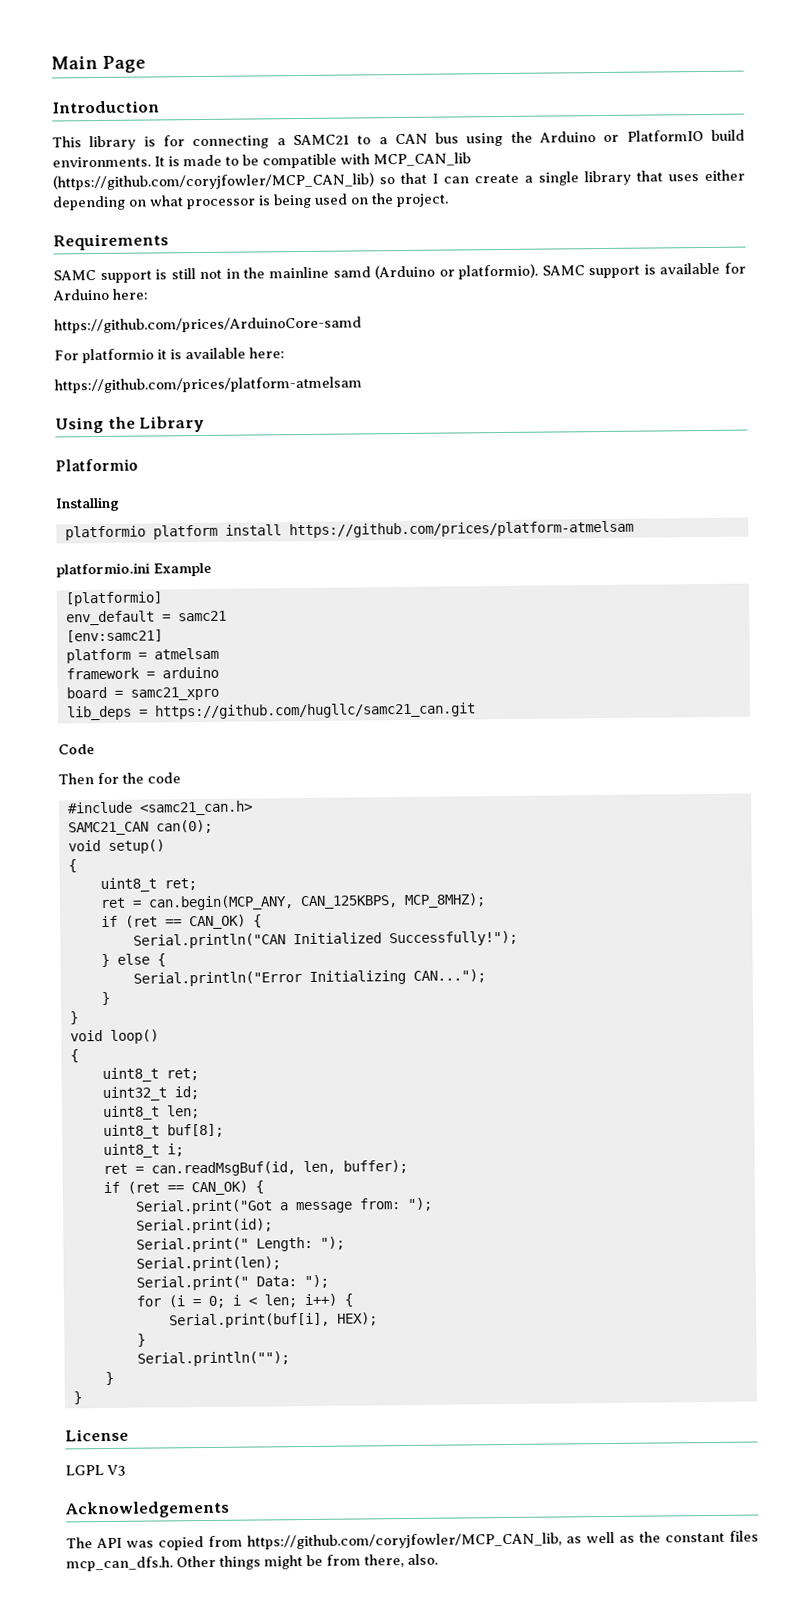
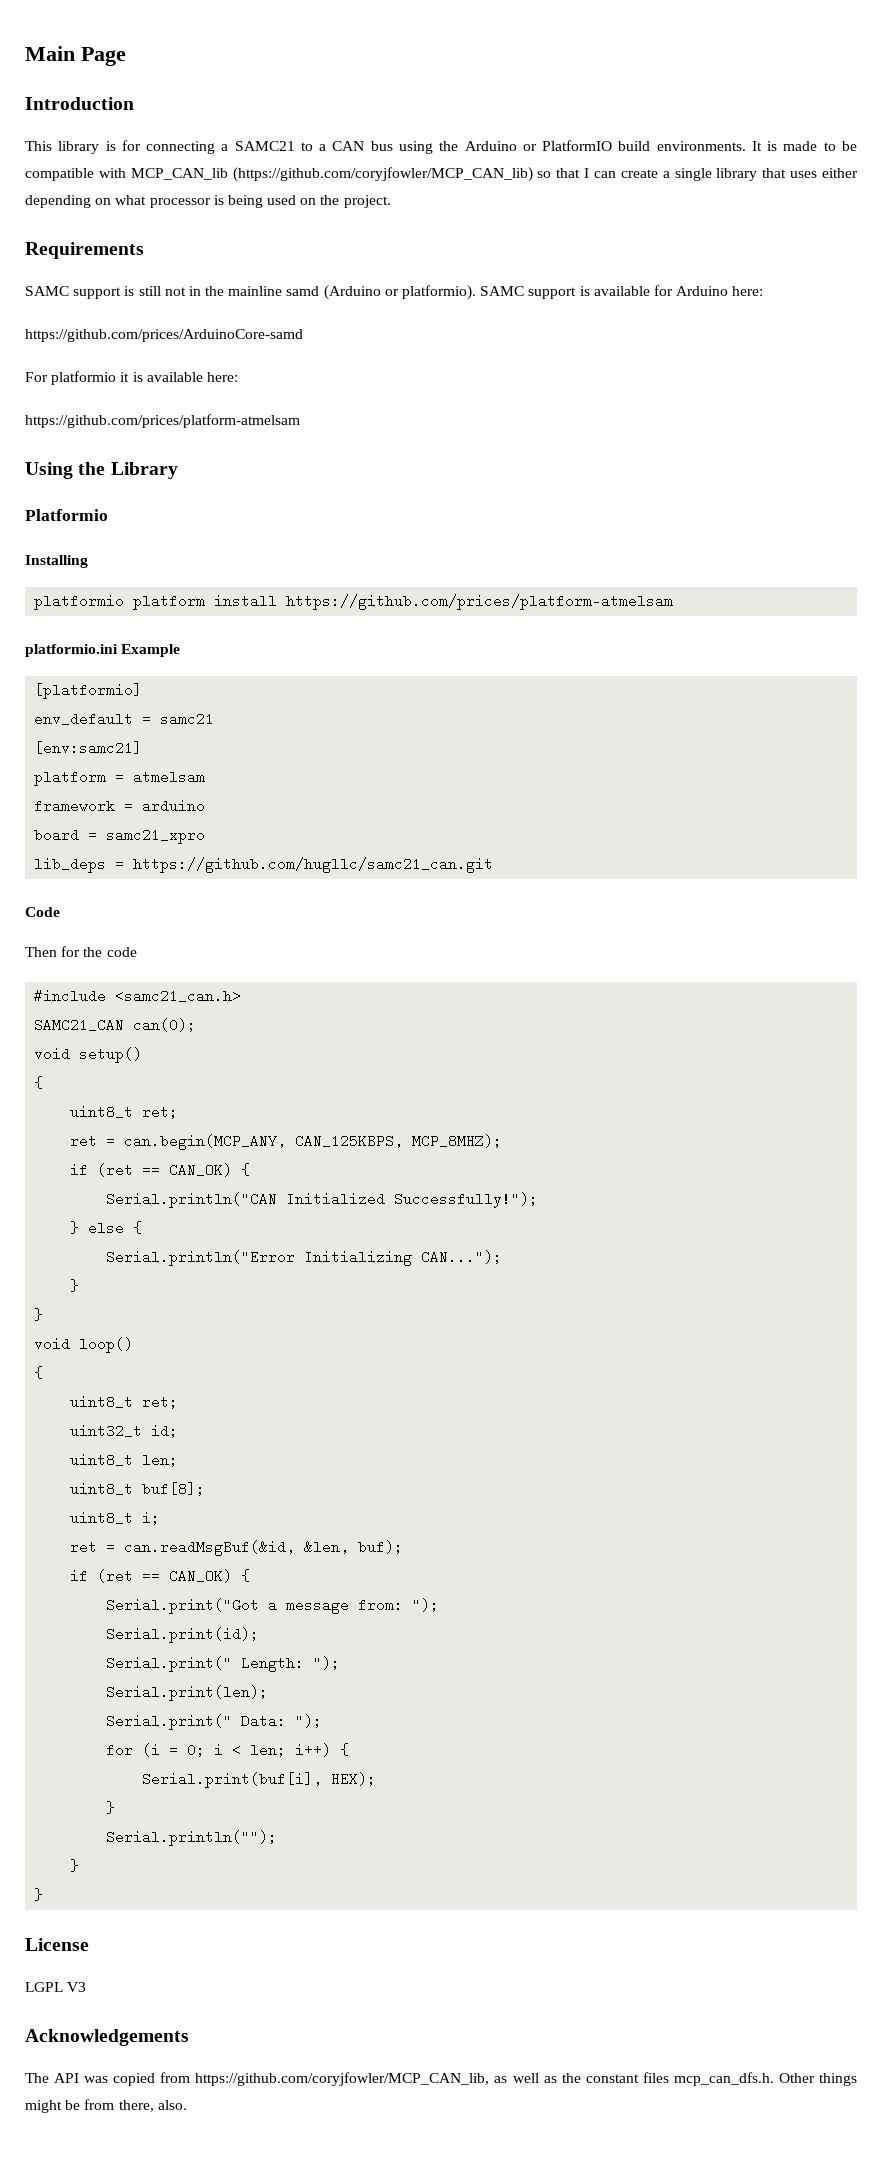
- ret = can.readMsgBuf(id, len, buffer);
+ ret = can.readMsgBuf(&id, &len, buf);

